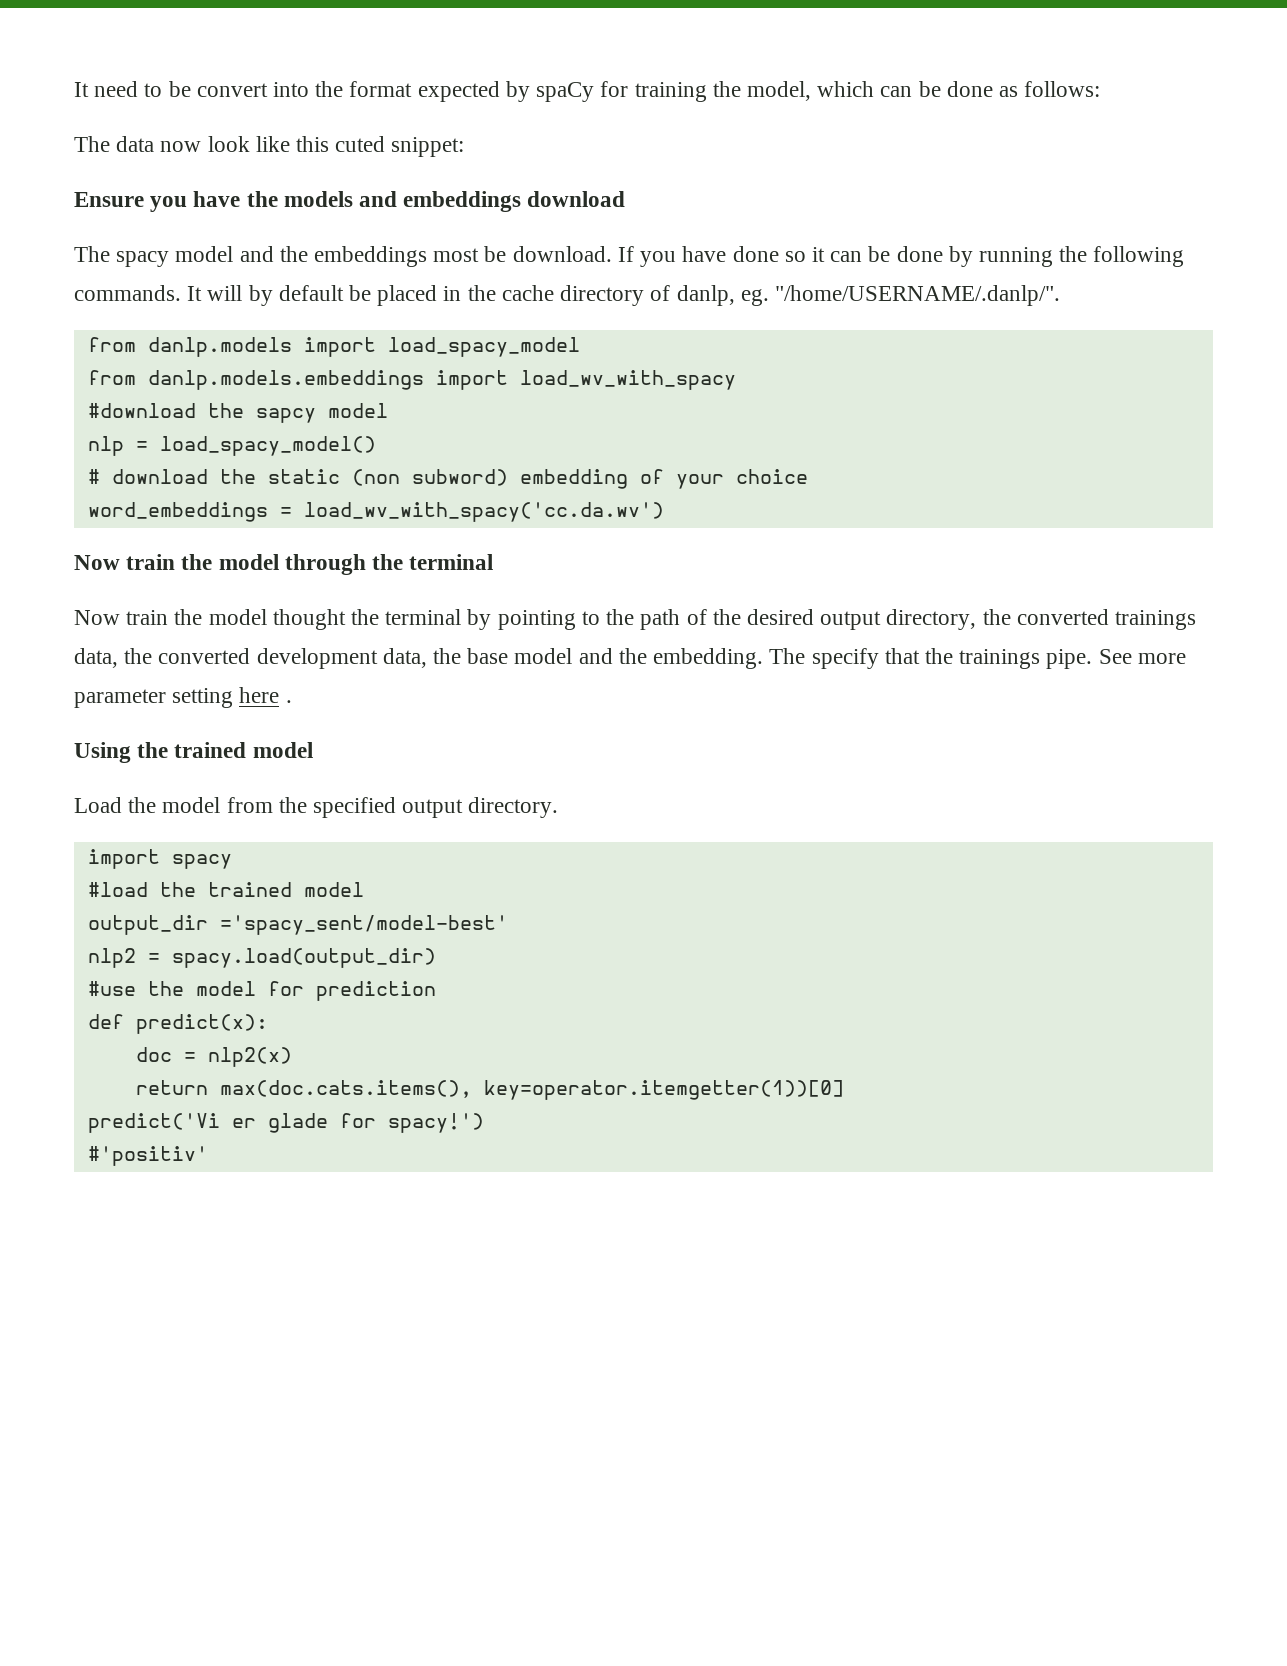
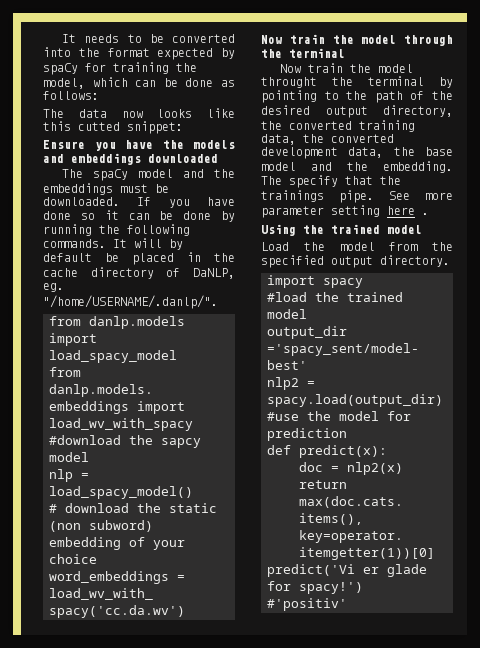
- It need to be convert into the format expected by spaCy for training the model, which can be done as follows:
+ It needs to be converted into the format expected by spaCy for training the model, which can be done as follows:
- The data now look like this cuted snippet:
+ The data now looks like this cutted snippet:
- Ensure you have the models and embeddings download
- The spacy model and the embeddings most be download.
+ Ensure you have the models and embeddings downloaded
+ The spaCy model and the embeddings must be downloaded.
- It will by default be placed in the cache directory of danlp, eg. "/home/USERNAME/.danlp/".
+ It will by default be placed in the cache directory of DaNLP, eg. "/home/USERNAME/.danlp/".
- Now train the model thought the terminal by pointing to the path of the desired output directory, the converted trainings data, the converted development data, the base model and the embedding.
+ Now train the model throught the terminal by pointing to the path of the desired output directory, the converted training data, the converted development data, the base model and the embedding.

